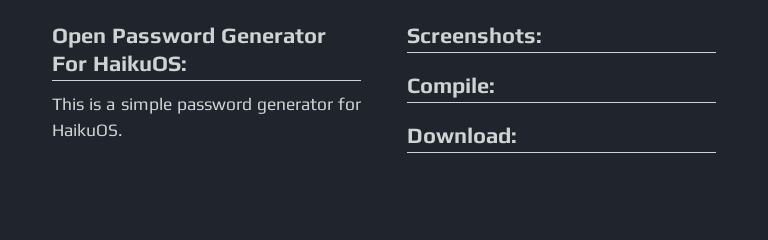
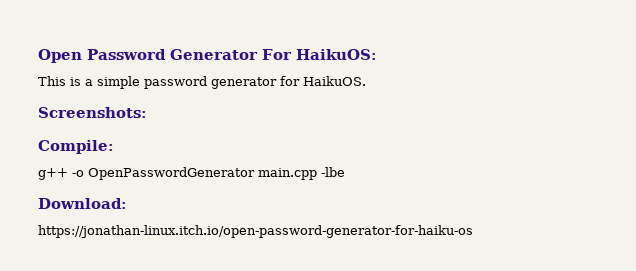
+ g++ -o OpenPasswordGenerator main.cpp -lbe
+ https://jonathan-linux.itch.io/open-password-generator-for-haiku-os

